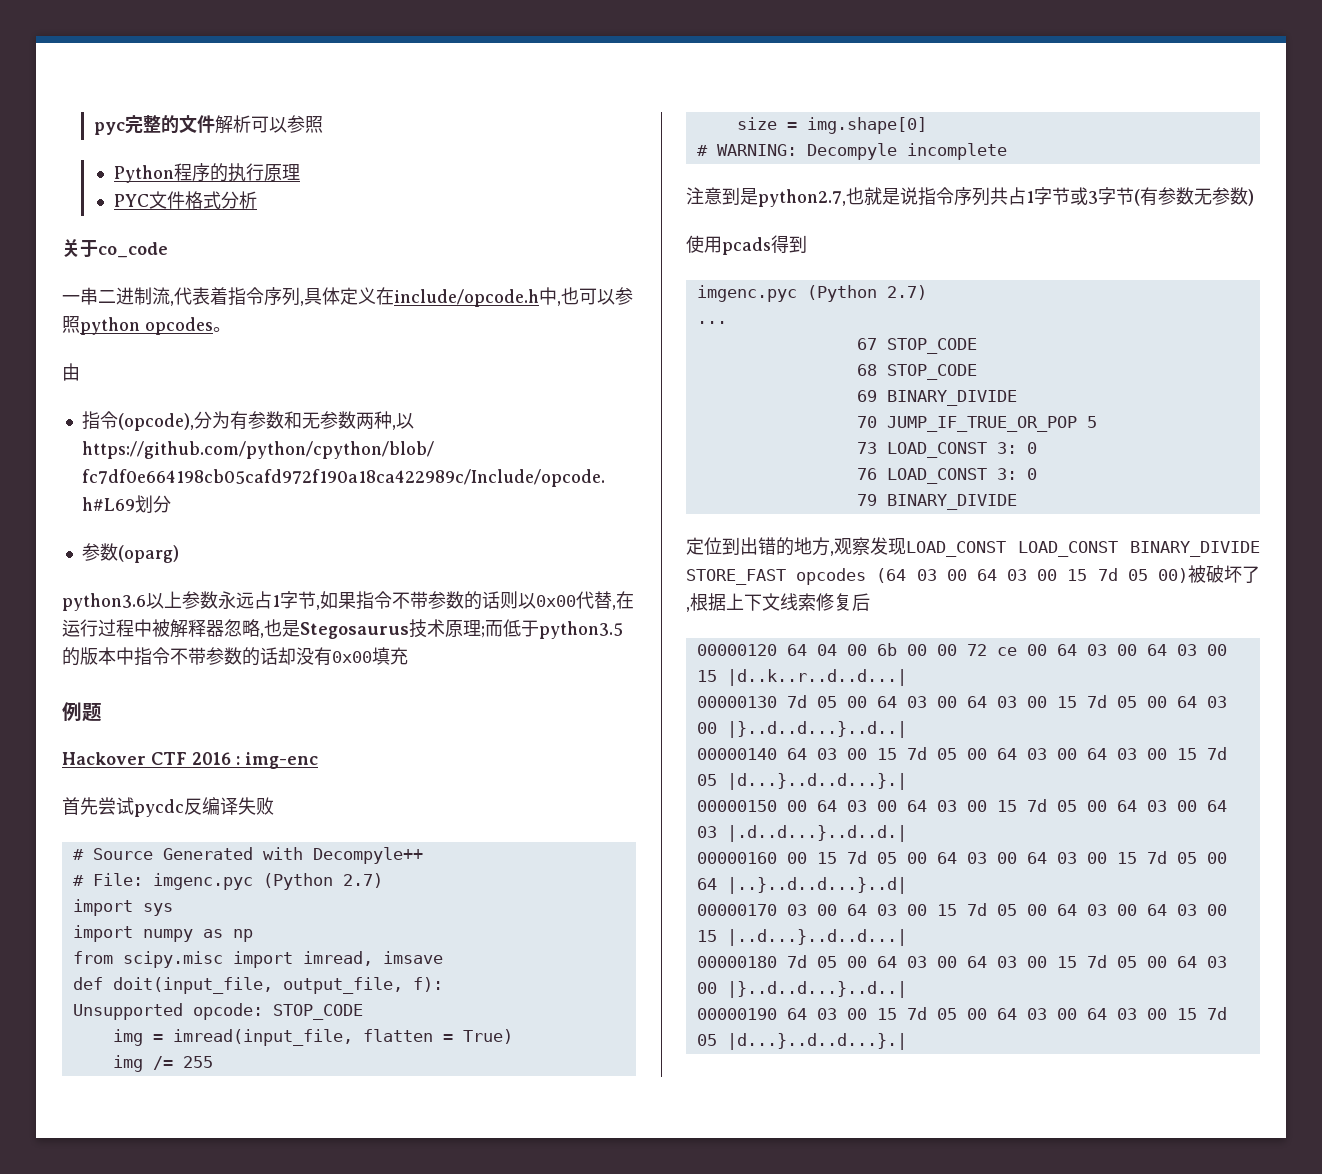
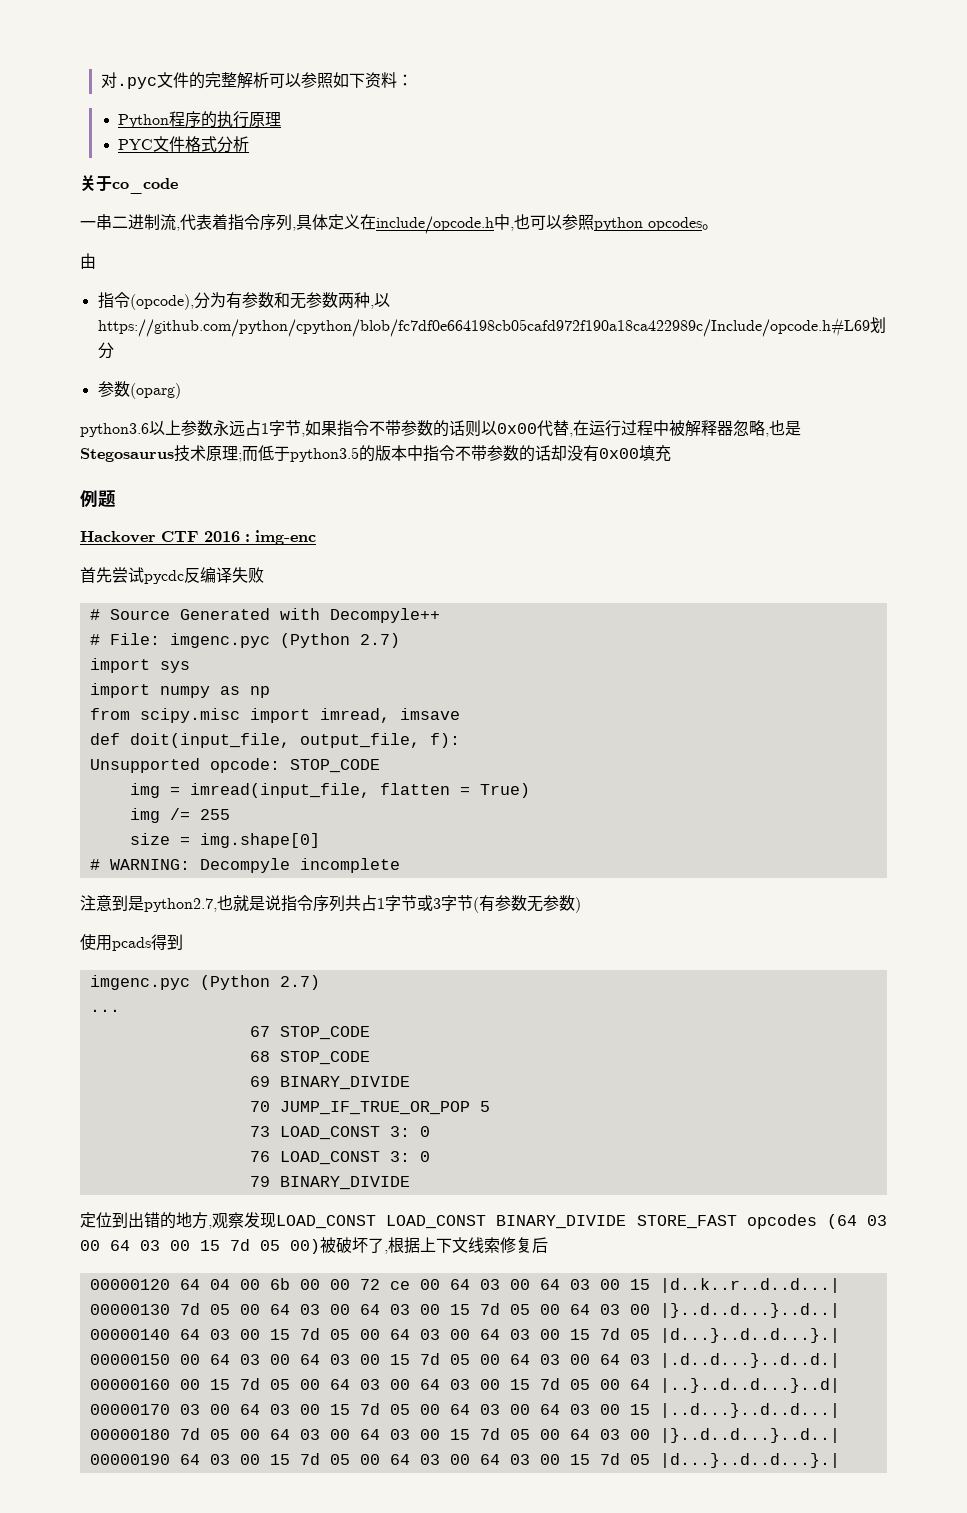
- pyc完整的文件解析可以参照
+ 对.pyc文件的完整解析可以参照如下资料：

